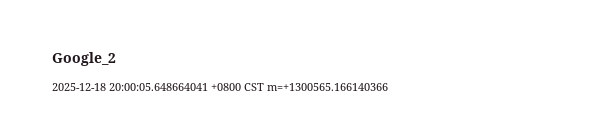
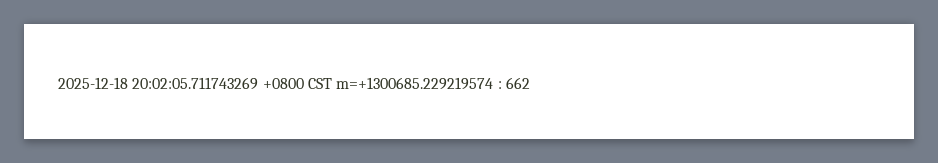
- Google_2
- 2025-12-18 20:00:05.648664041 +0800 CST m=+1300565.166140366
+ 2025-12-18 20:02:05.711743269 +0800 CST m=+1300685.229219574 : 662

